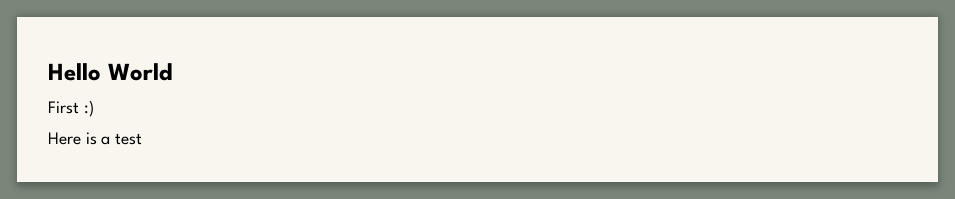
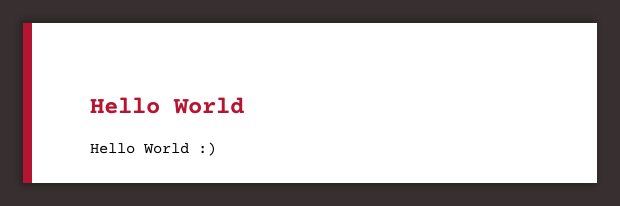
- First :)
+ Hello World :)
- Here is a test

